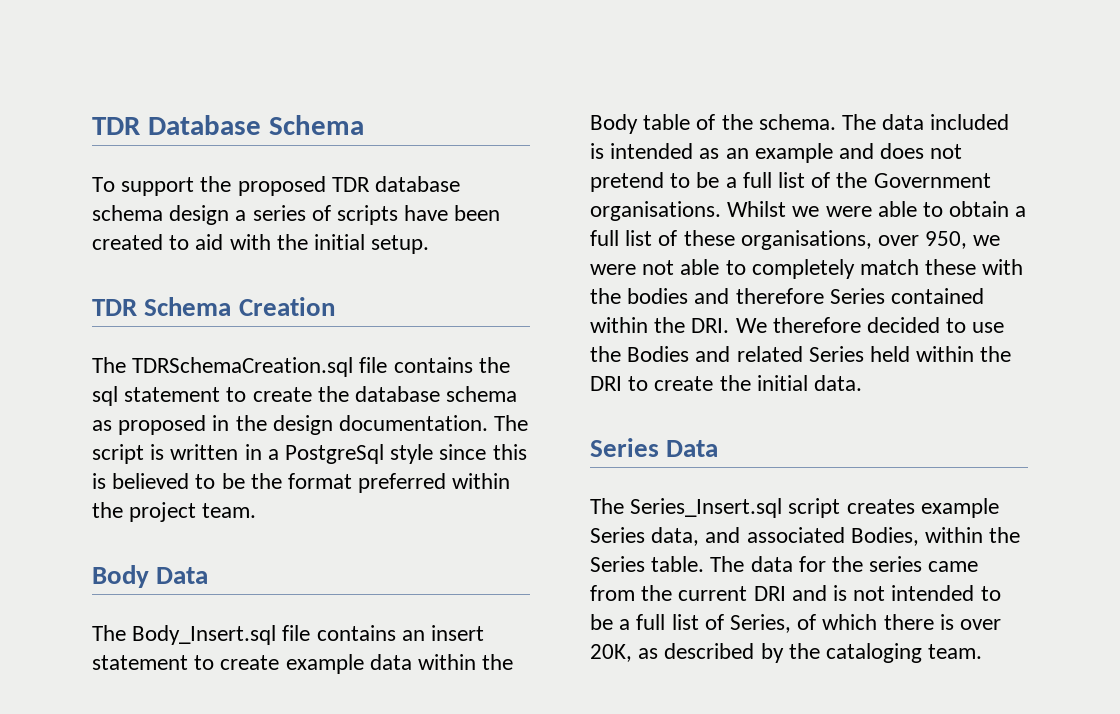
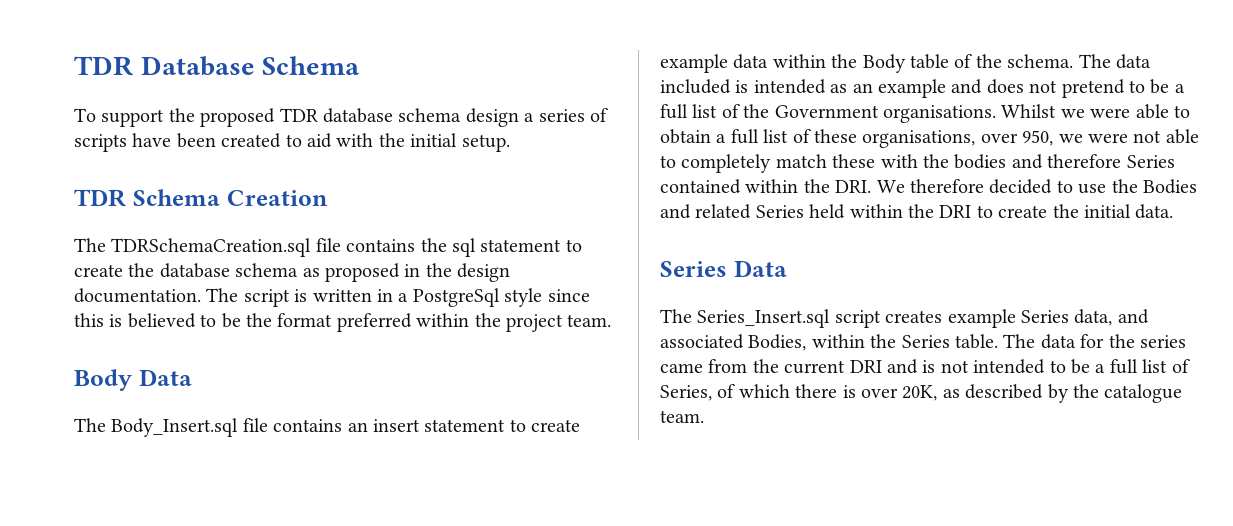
- The data for the series came from the current DRI and is not intended to be a full list of Series, of which there is over 20K, as described by the cataloging team.
+ The data for the series came from the current DRI and is not intended to be a full list of Series, of which there is over 20K, as described by the catalogue team.

